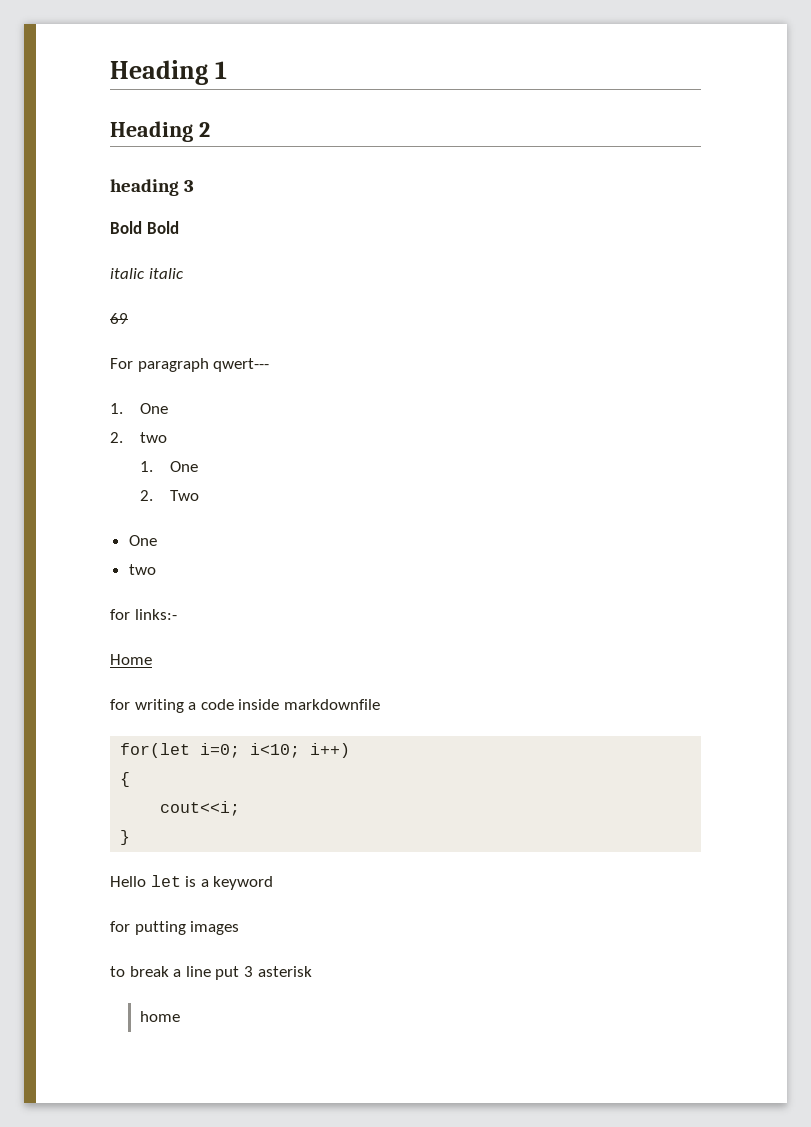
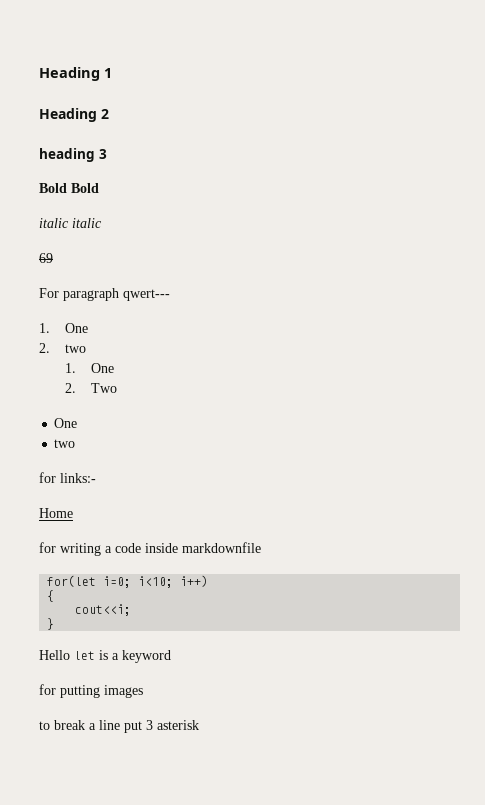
- home

